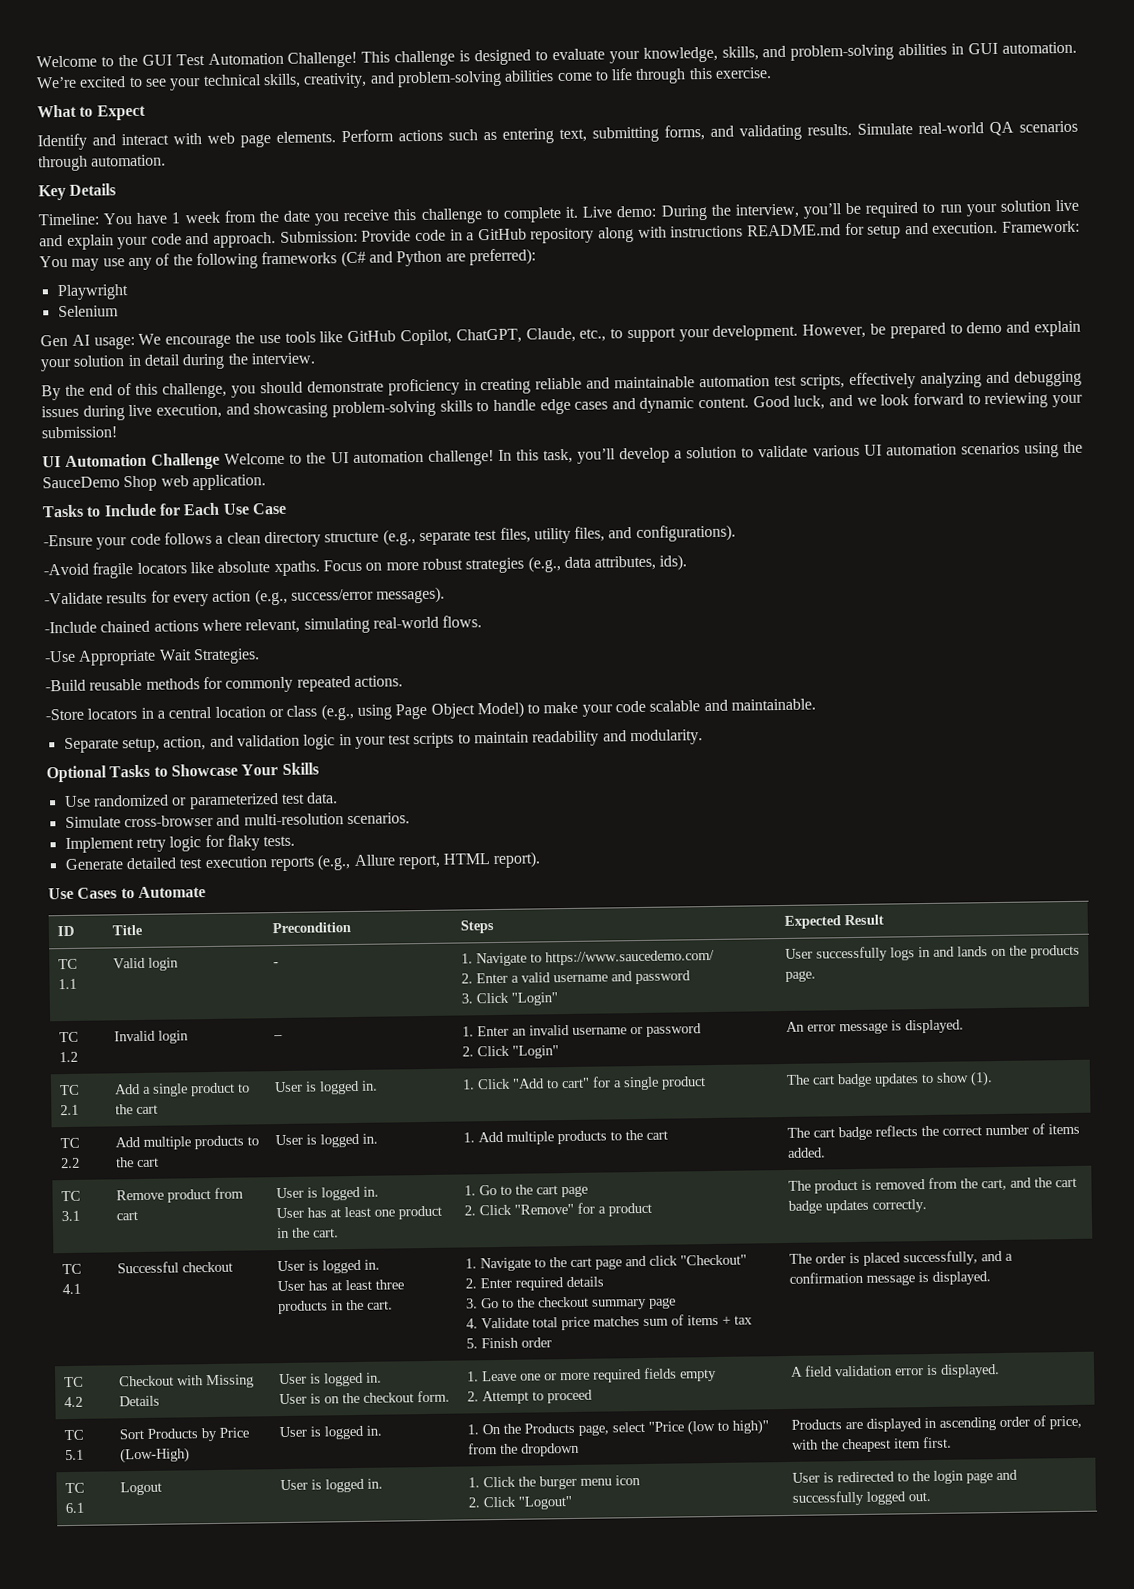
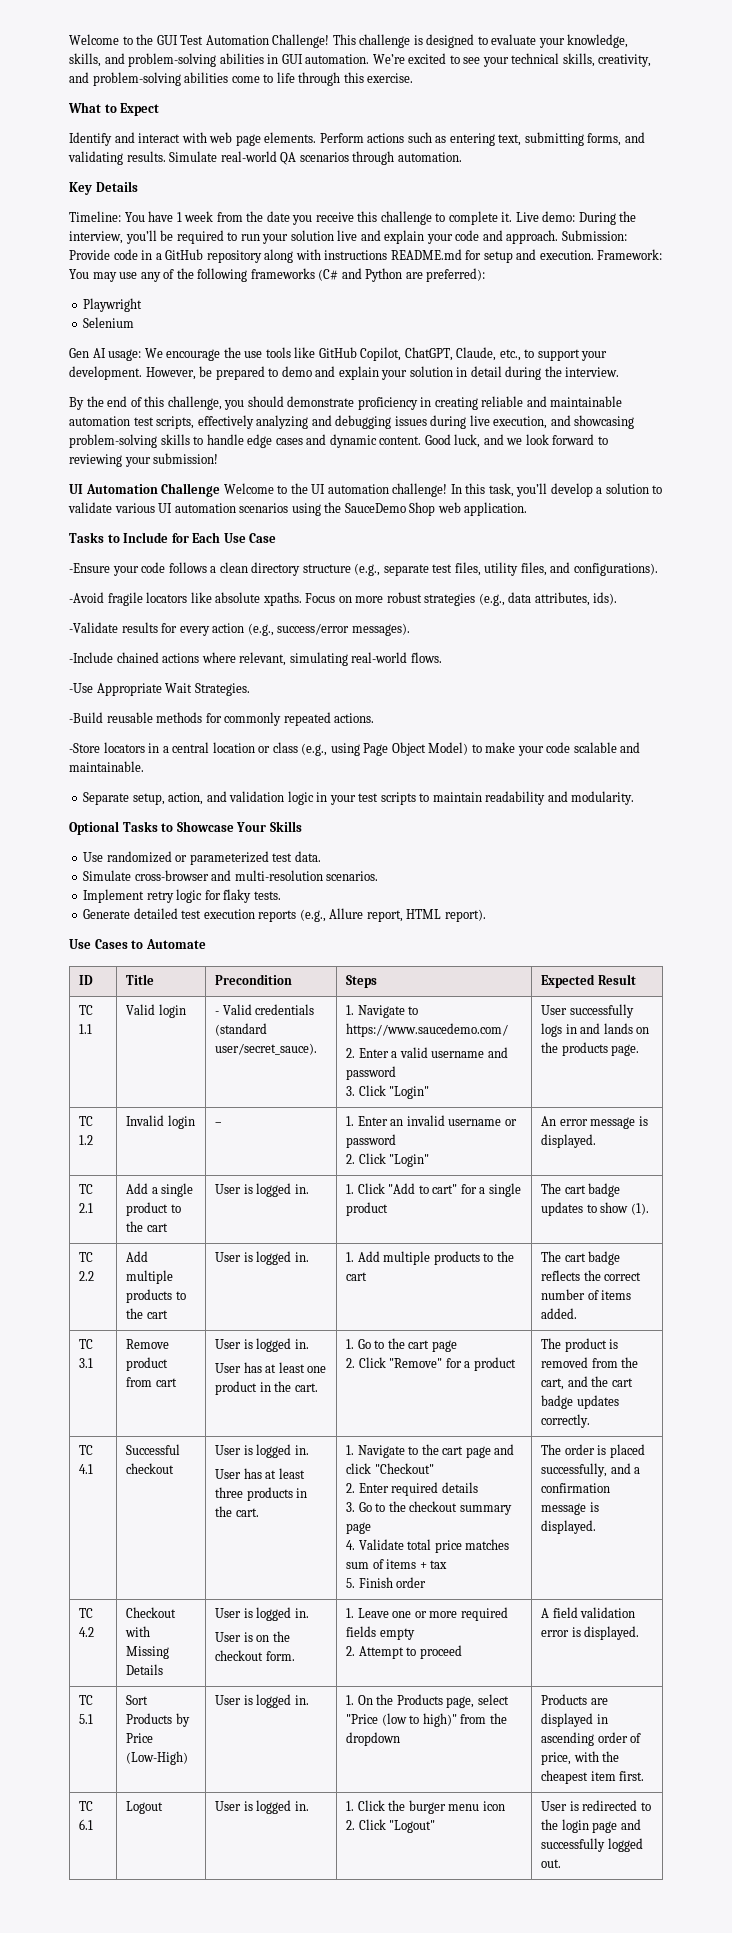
- TC 1.1 | Valid login | - | 1. Navigate to https://www.saucedemo.com/
+ TC 1.1 | Valid login | - Valid credentials (standard user/secret_sauce). | 1. Navigate to https://www.saucedemo.com/

